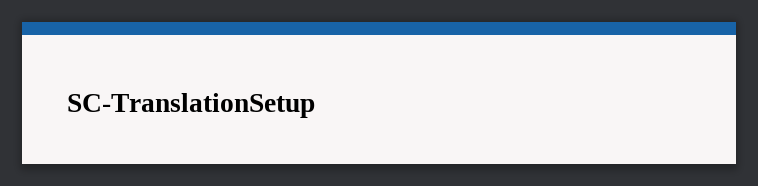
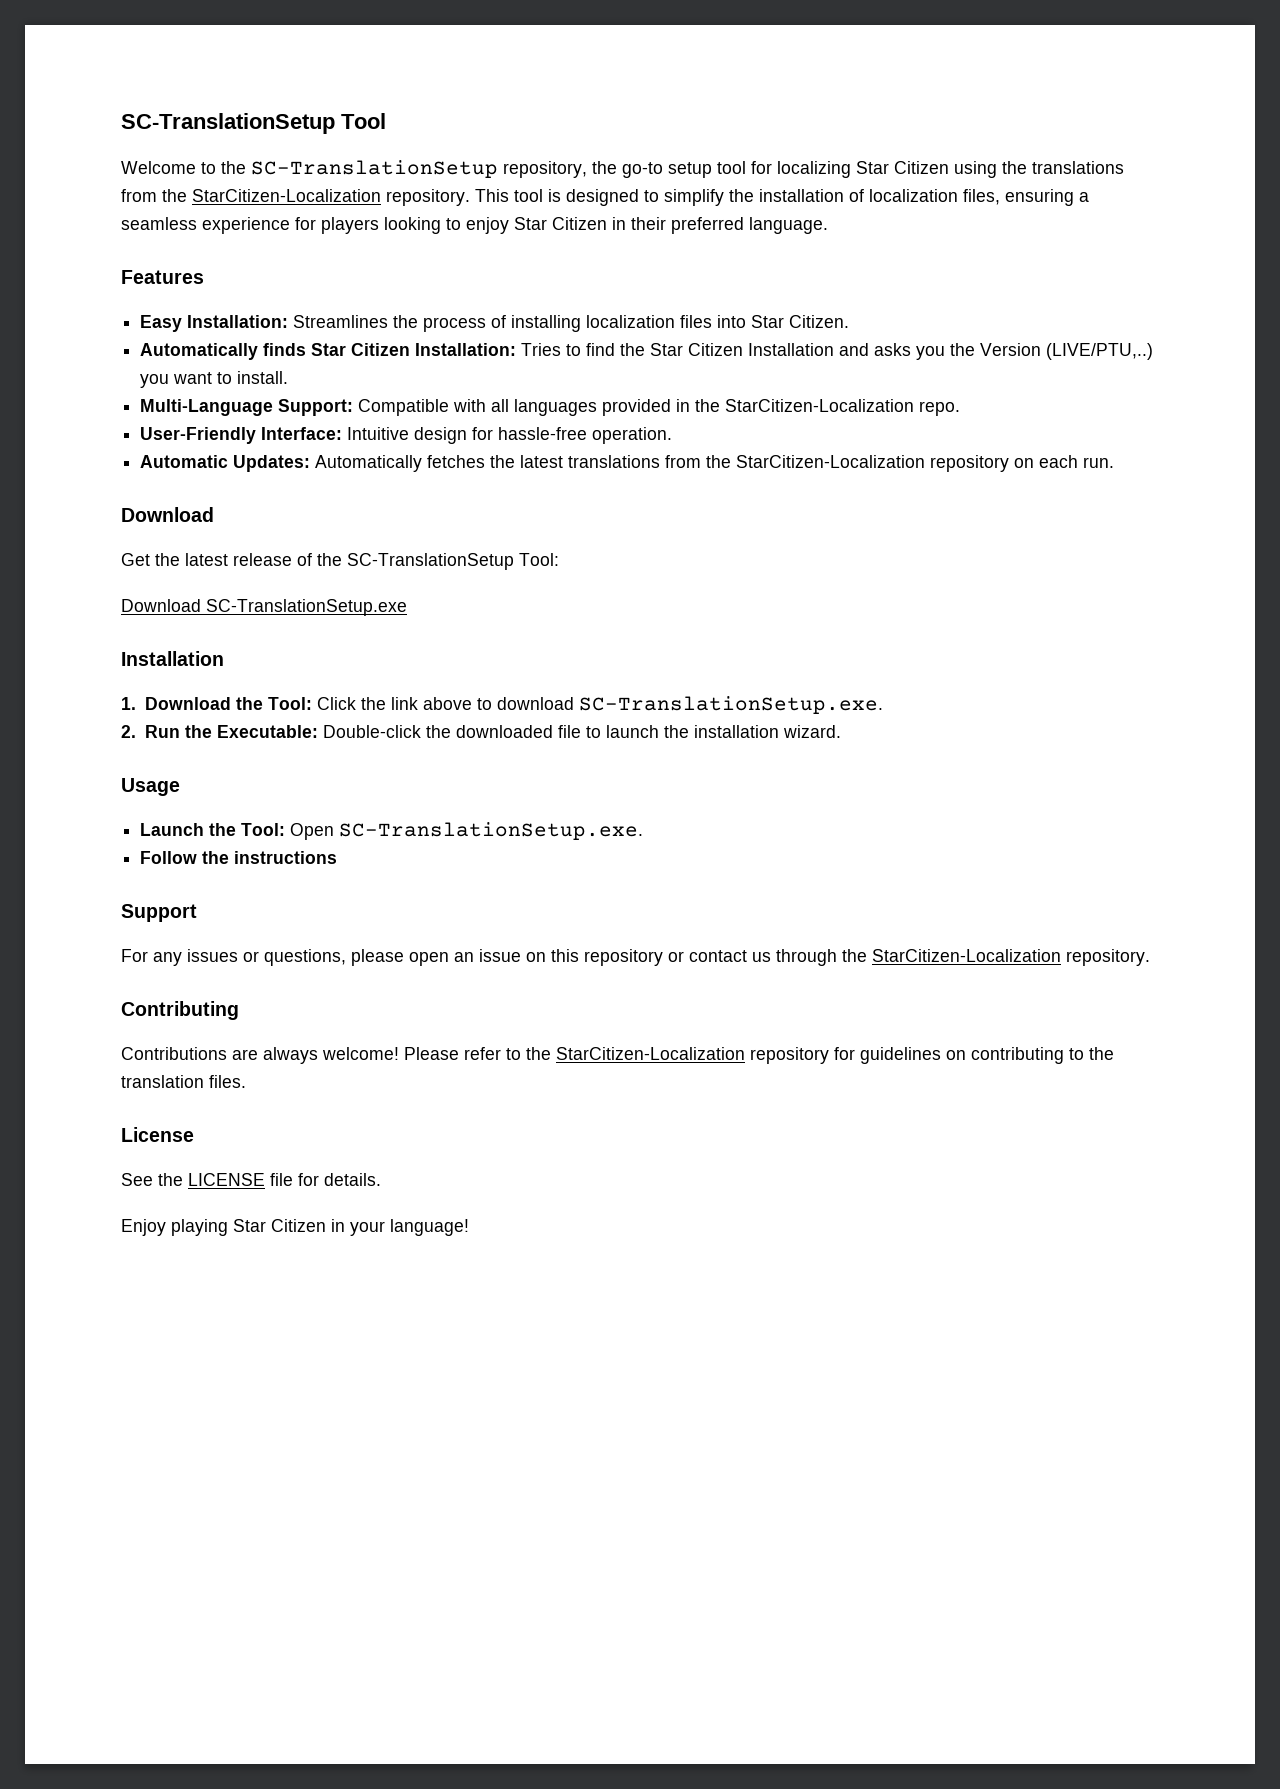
- SC-TranslationSetup
+ SC-TranslationSetup Tool
+ Welcome to the SC-TranslationSetup repository, the go-to setup tool for localizing Star Citizen using the translations from the StarCitizen-Localization repository. This tool is designed to simplify the installation of localization files, ensuring a seamless experience for players looking to enjoy Star Citizen in their preferred language.
+ Features
+ Easy Installation: Streamlines the process of installing localization files into Star Citizen.
+ Automatically finds Star Citizen Installation: Tries to find the Star Citizen Installation and asks you the Version (LIVE/PTU,..) you want to install.
+ Multi-Language Support: Compatible with all languages provided in the StarCitizen-Localization repo.
+ User-Friendly Interface: Intuitive design for hassle-free operation.
+ Automatic Updates: Automatically fetches the latest translations from the StarCitizen-Localization repository on each run.
+ Download
+ Get the latest release of the SC-TranslationSetup Tool:
+ Download SC-TranslationSetup.exe
+ Installation
+ 1. Download the Tool: Click the link above to download SC-TranslationSetup.exe.
+ 2. Run the Executable: Double-click the downloaded file to launch the installation wizard.
+ Usage
+ Launch the Tool: Open SC-TranslationSetup.exe.
+ Follow the instructions
+ Support
+ For any issues or questions, please open an issue on this repository or contact us through the StarCitizen-Localization repository.
+ Contributing
+ Contributions are always welcome! Please refer to the StarCitizen-Localization repository for guidelines on contributing to the translation files.
+ License
+ See the LICENSE file for details.
+ Enjoy playing Star Citizen in your language!

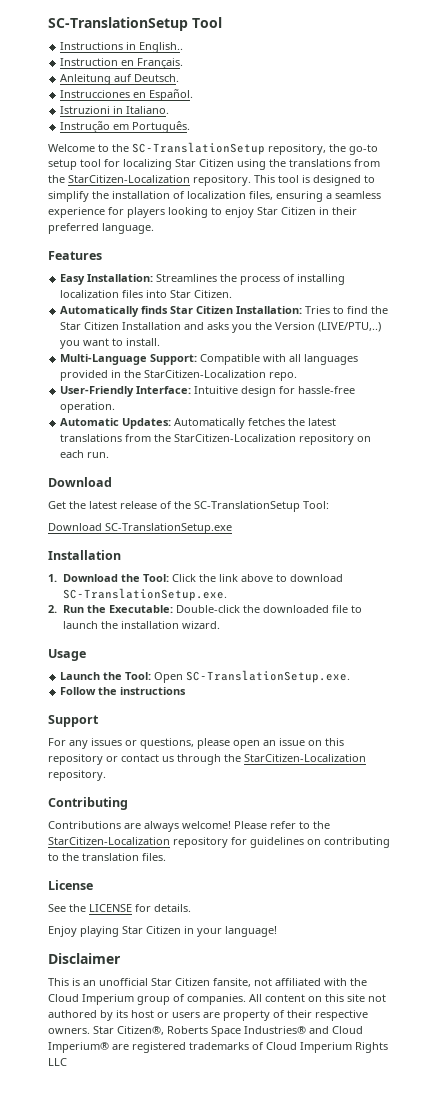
+ Instructions in English..
+ Instruction en Français.
+ Anleitung auf Deutsch.
+ Instrucciones en Español.
+ Istruzioni in Italiano.
+ Instrução em Português.
- See the LICENSE file for details.
+ See the LICENSE for details.
+ Disclaimer
+ This is an unofficial Star Citizen fansite, not affiliated with the Cloud Imperium group of companies. All content on this site not authored by its host or users are property of their respective owners. Star Citizen®, Roberts Space Industries® and Cloud Imperium® are registered trademarks of Cloud Imperium Rights LLC

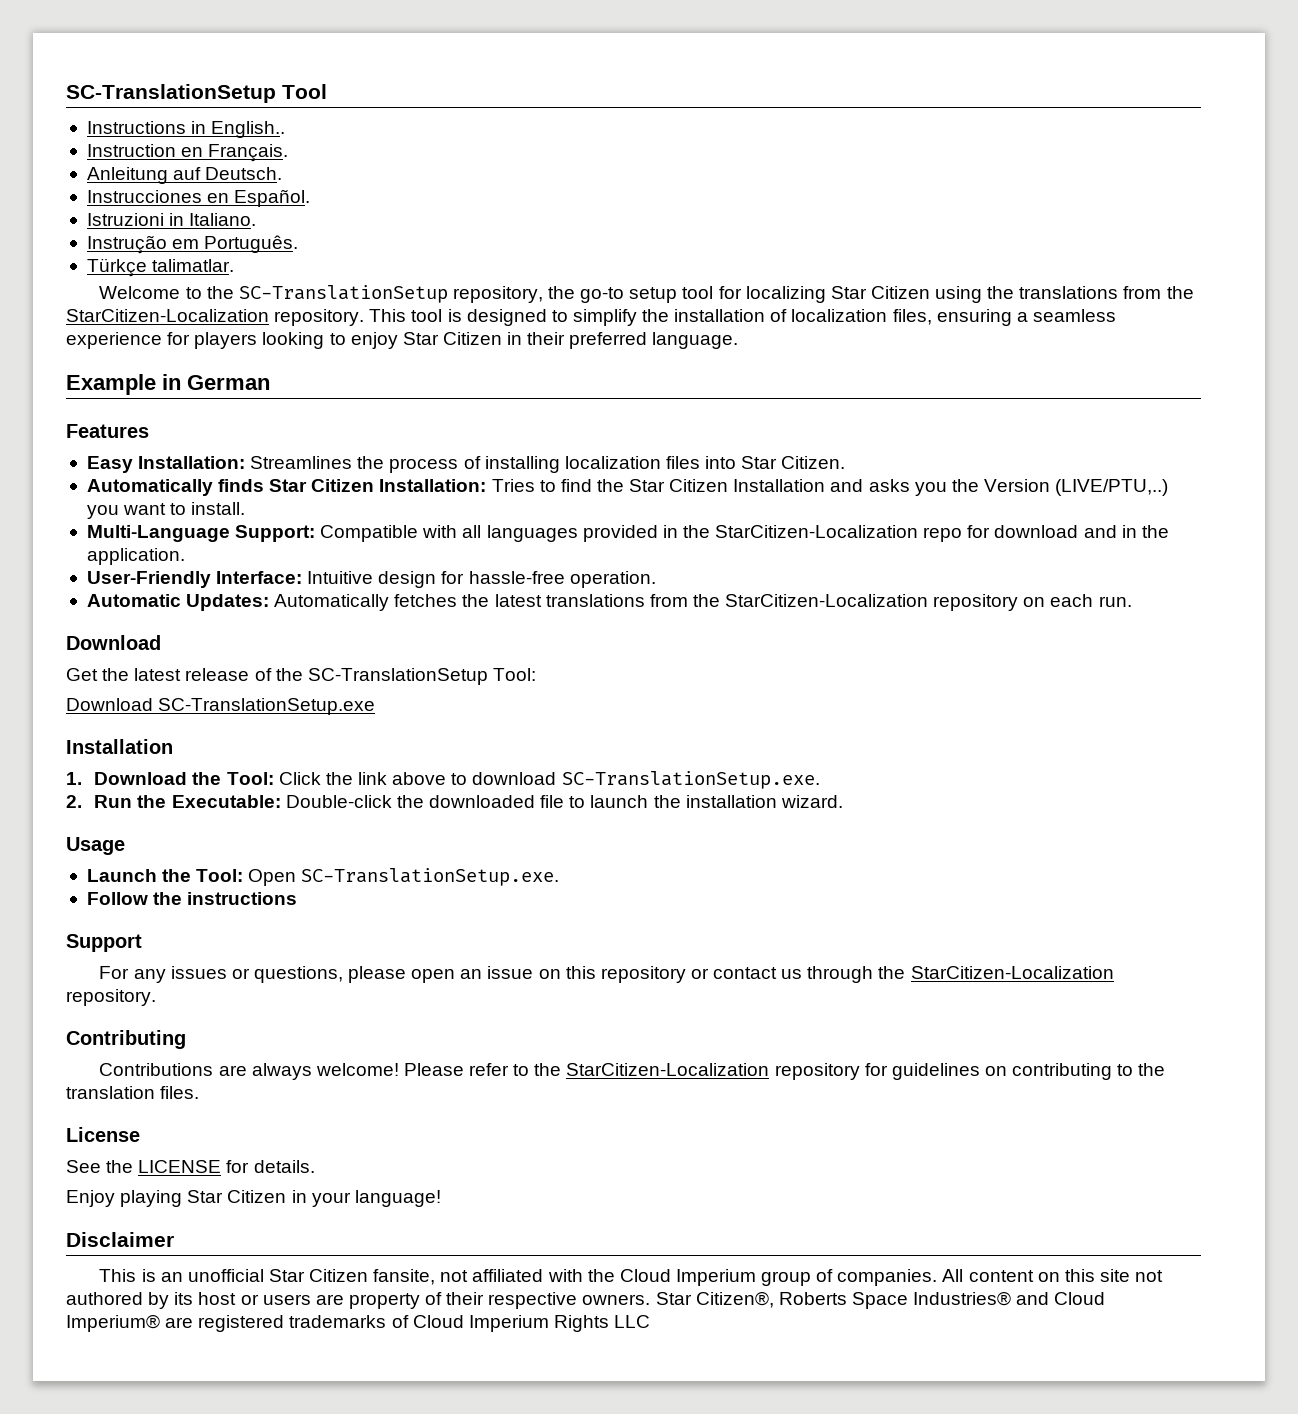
+ Türkçe talimatlar.
+ Example in German
- Multi-Language Support: Compatible with all languages provided in the StarCitizen-Localization repo.
+ Multi-Language Support: Compatible with all languages provided in the StarCitizen-Localization repo for download and in the application.

